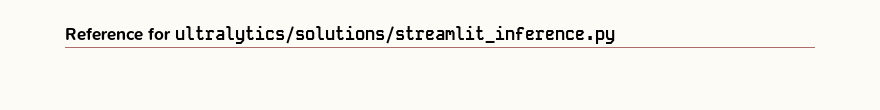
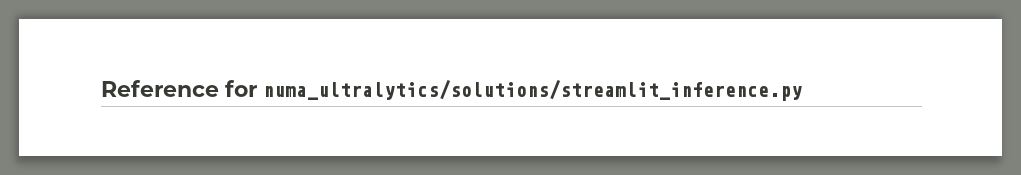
- Reference for ultralytics/solutions/streamlit_inference.py
+ Reference for numa_ultralytics/solutions/streamlit_inference.py

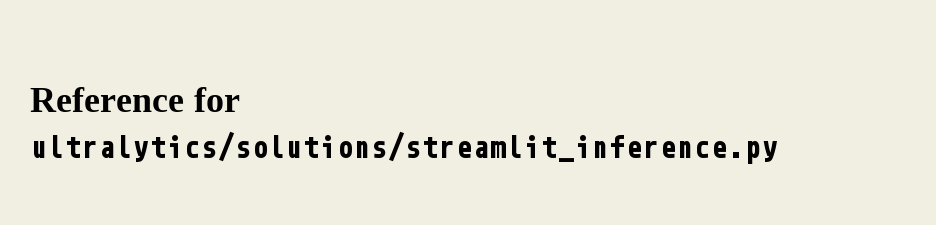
- Reference for numa_ultralytics/solutions/streamlit_inference.py
+ Reference for ultralytics/solutions/streamlit_inference.py

